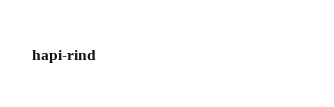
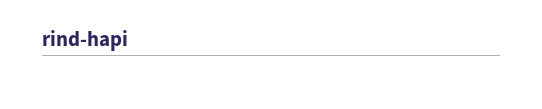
- hapi-rind
+ rind-hapi

